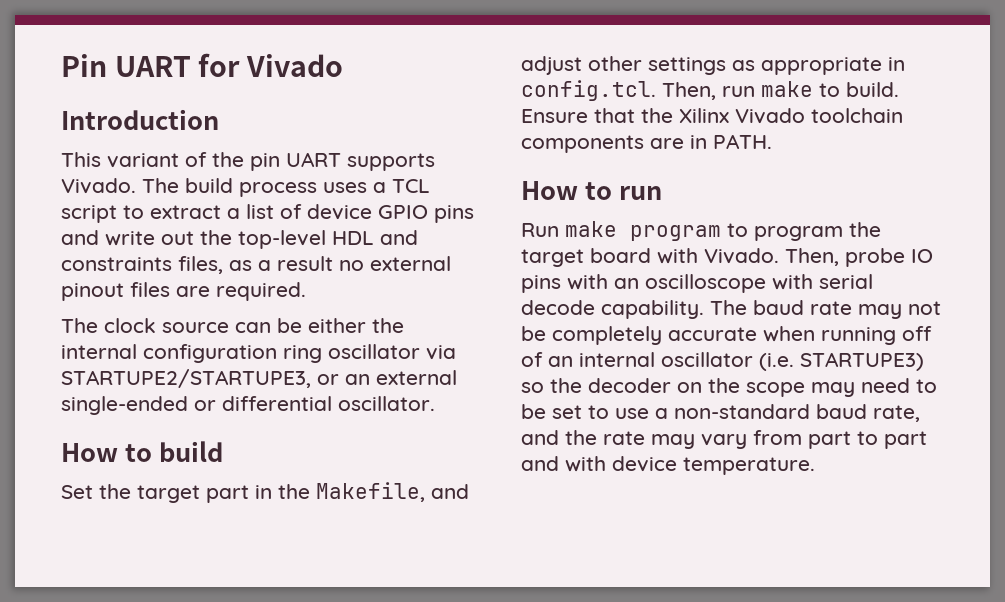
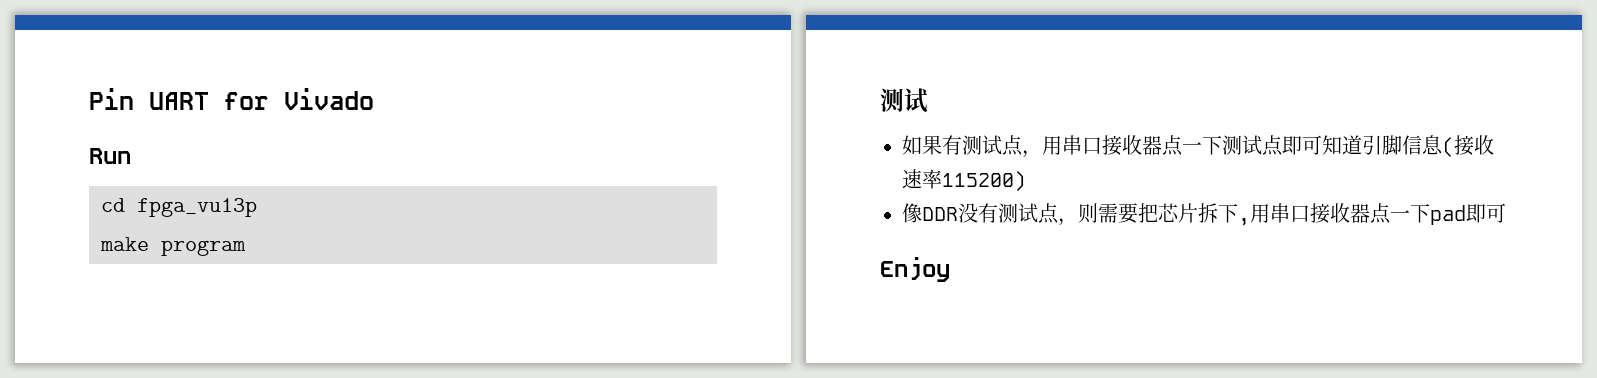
- Introduction
- This variant of the pin UART supports Vivado. The build process uses a TCL script to extract a list of device GPIO pins and write out the top-level HDL and constraints files, as a result no external pinout files are required.
- The clock source can be either the internal configuration ring oscillator via STARTUPE2/STARTUPE3, or an external single-ended or differential oscillator.
- How to build
- Set the target part in the Makefile, and adjust other settings as appropriate in config.tcl. Then, run make to build. Ensure that the Xilinx Vivado toolchain components are in PATH.
- How to run
- Run make program to program the target board with Vivado. Then, probe IO pins with an oscilloscope with serial decode capability. The baud rate may not be completely accurate when running off of an internal oscillator (i.e. STARTUPE3) so the decoder on the scope may need to be set to use a non-standard baud rate, and the rate may vary from part to part and with device temperature.
+ Run
+ cd fpga_vu13p
+ make program
+ 测试
+ 如果有测试点，用串口接收器点一下测试点即可知道引脚信息(接收速率115200)
+ 像DDR没有测试点，则需要把芯片拆下,用串口接收器点一下pad即可
+ Enjoy

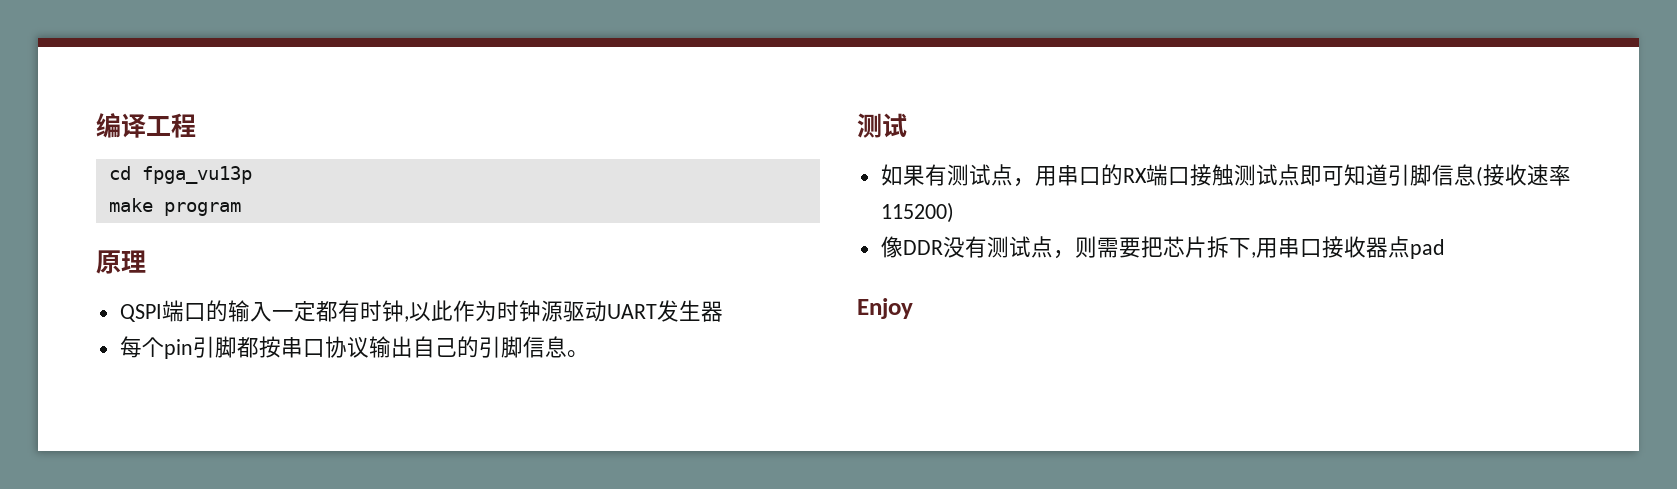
- Pin UART for Vivado
- Run
+ 编译工程
+ 原理
+ QSPI端口的输入一定都有时钟,以此作为时钟源驱动UART发生器
+ 每个pin引脚都按串口协议输出自己的引脚信息。
- 如果有测试点，用串口接收器点一下测试点即可知道引脚信息(接收速率115200)
+ 如果有测试点，用串口的RX端口接触测试点即可知道引脚信息(接收速率115200)
- 像DDR没有测试点，则需要把芯片拆下,用串口接收器点一下pad即可
+ 像DDR没有测试点，则需要把芯片拆下,用串口接收器点pad

